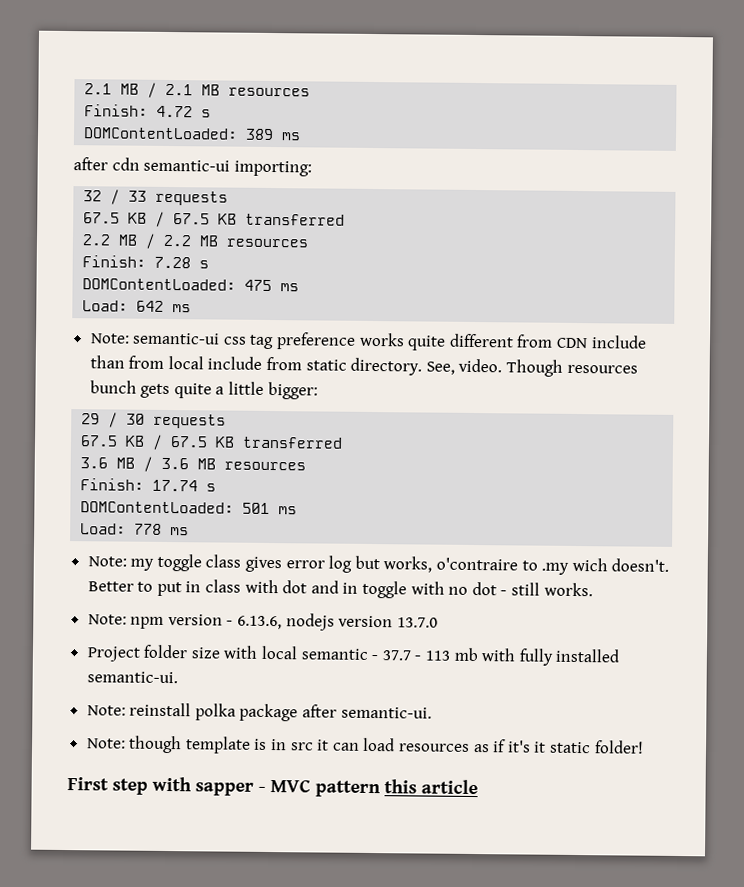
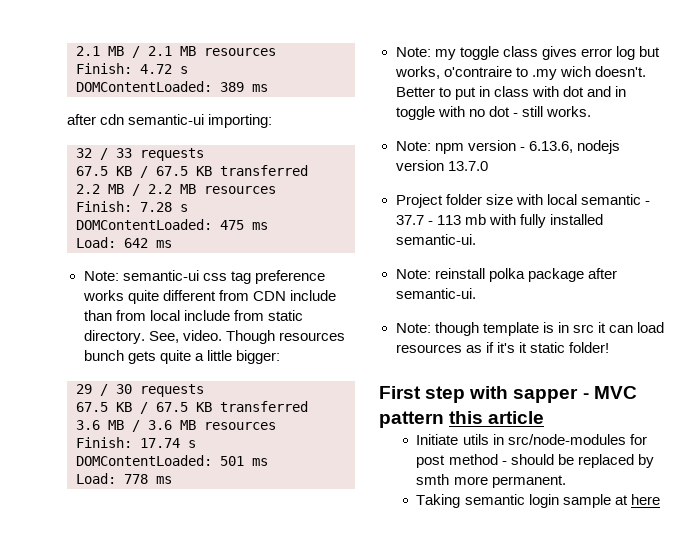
+ Initiate utils in src/node-modules for post method - should be replaced by smth more permanent.
+ Taking semantic login sample at here

